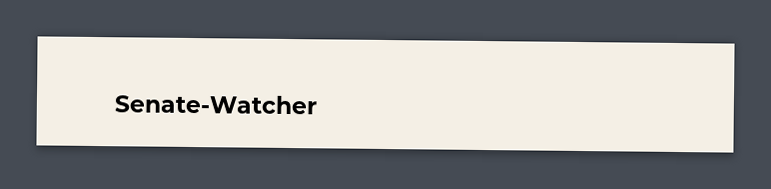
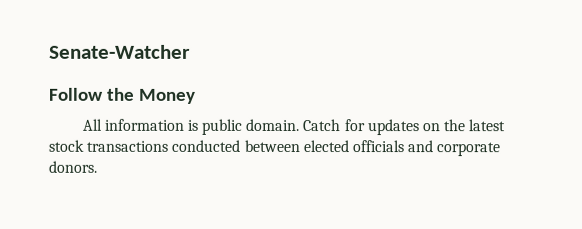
+ Follow the Money
+ All information is public domain. Catch for updates on the latest stock transactions conducted between elected officials and corporate donors.

